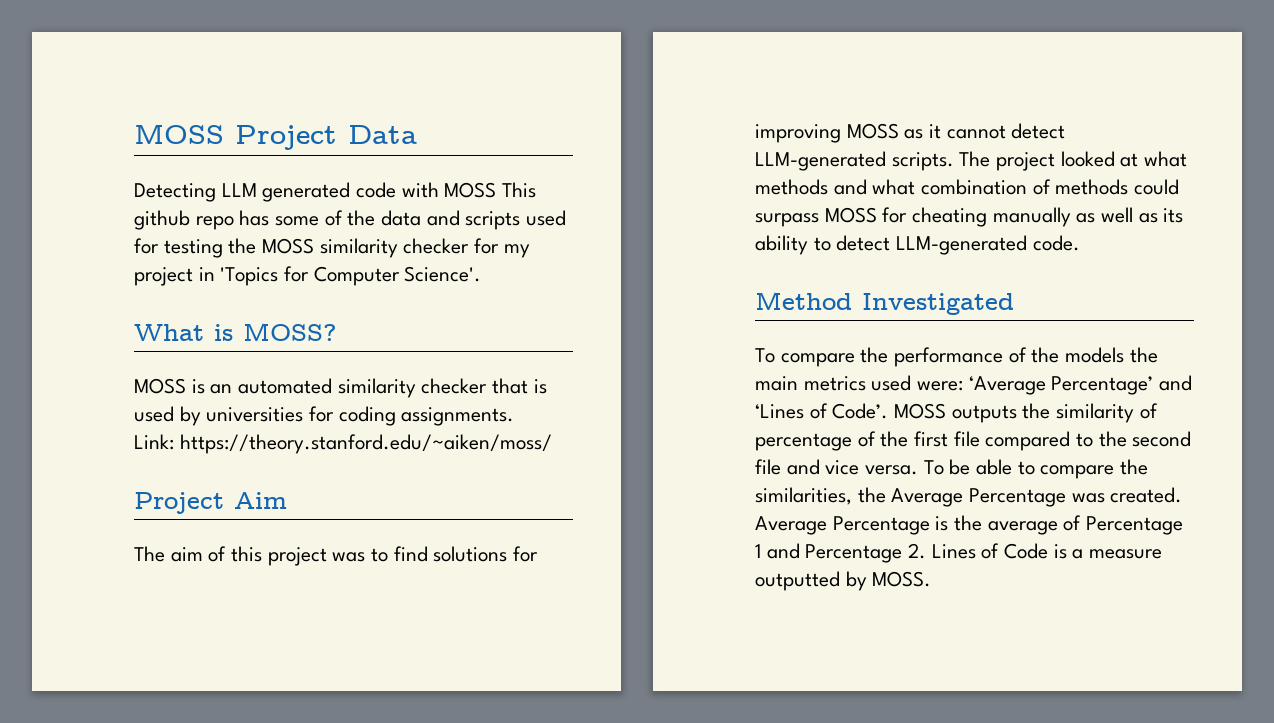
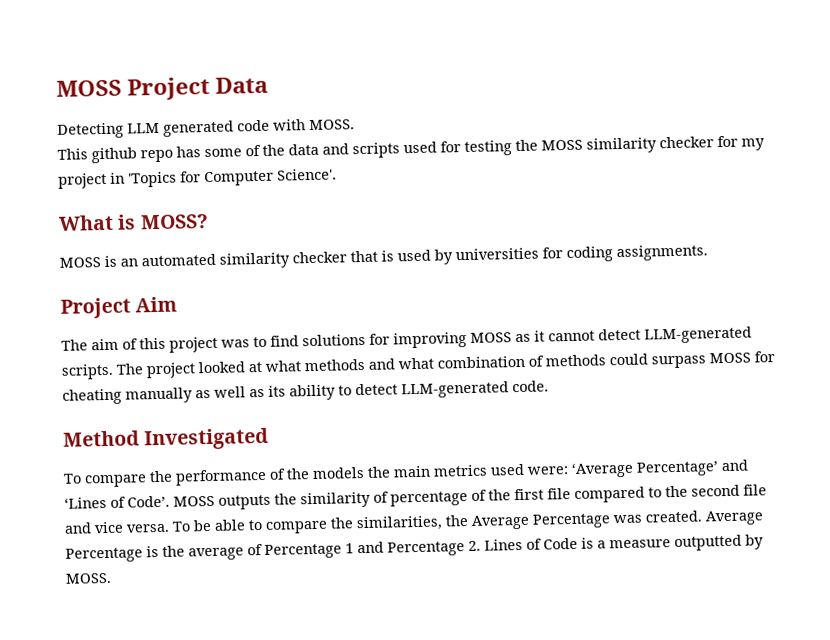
- Detecting LLM generated code with MOSS This github repo has some of the data and scripts used for testing the MOSS similarity checker for my project in 'Topics for Computer Science'.
+ Detecting LLM generated code with MOSS.
+ This github repo has some of the data and scripts used for testing the MOSS similarity checker for my project in 'Topics for Computer Science'.
- Link: https://theory.stanford.edu/~aiken/moss/

